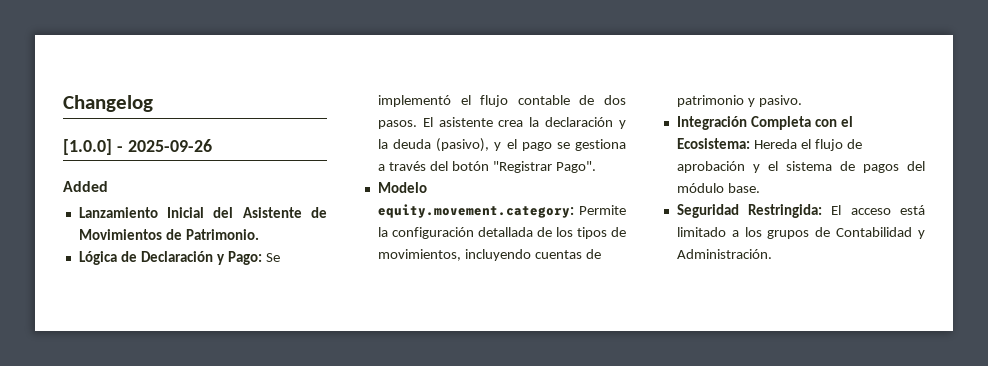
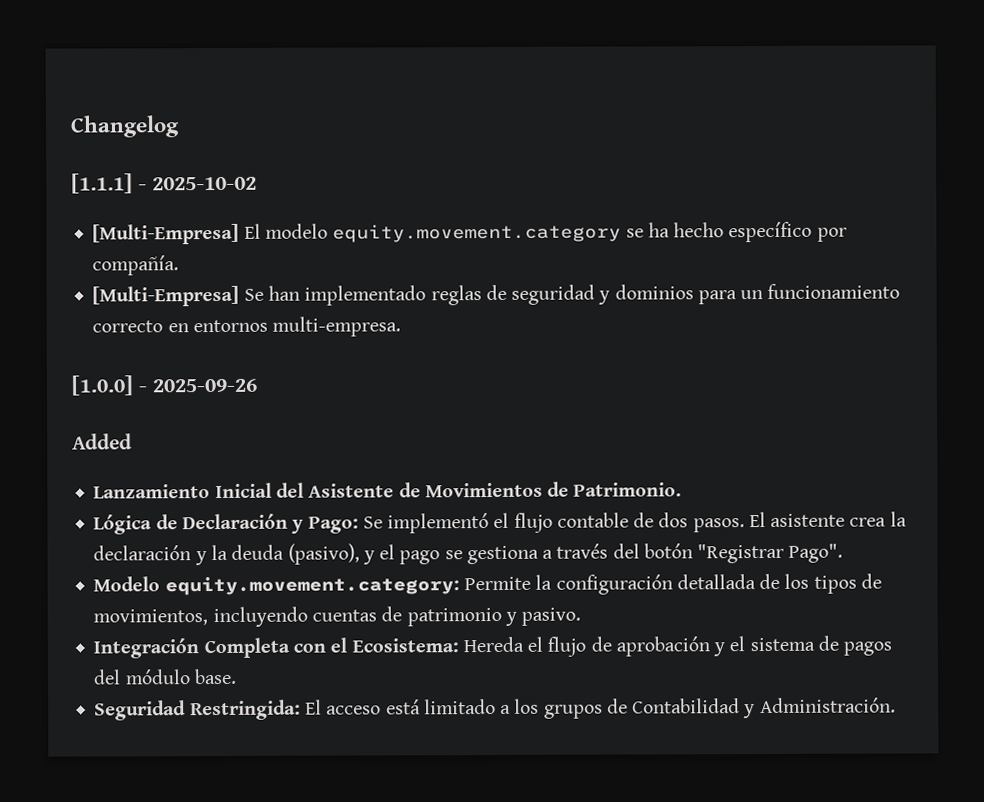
+ [1.1.1] - 2025-10-02
+ [Multi-Empresa] El modelo equity.movement.category se ha hecho específico por compañía.
+ [Multi-Empresa] Se han implementado reglas de seguridad y dominios para un funcionamiento correcto en entornos multi-empresa.

